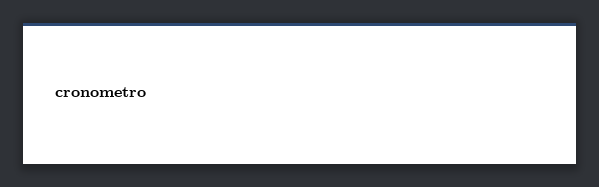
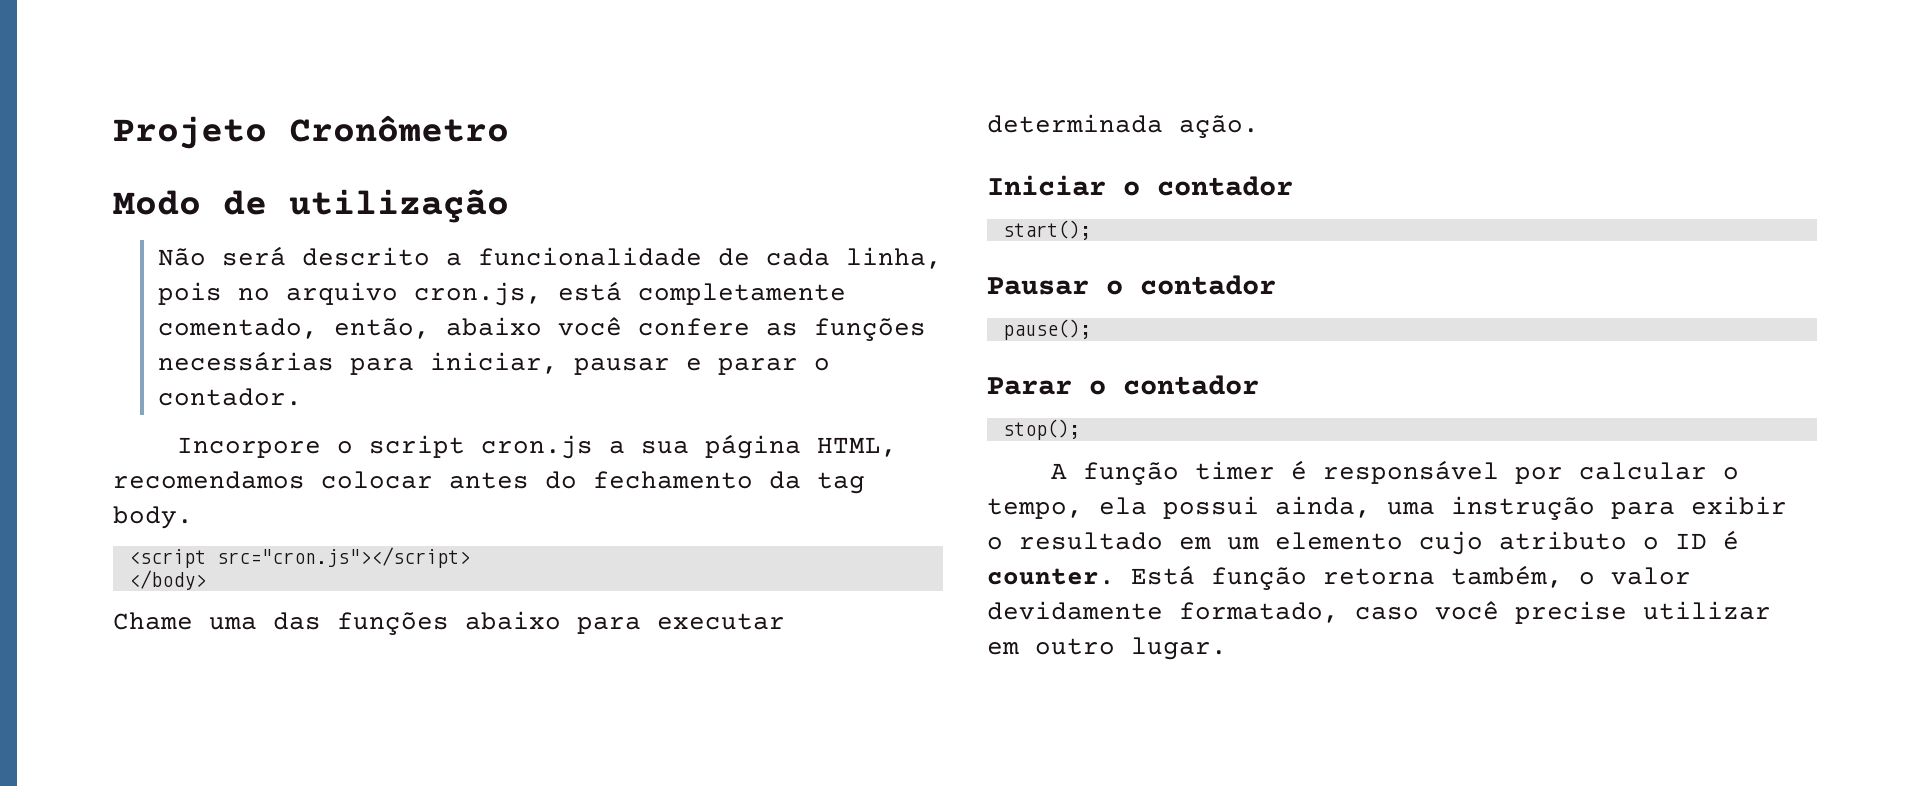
- cronometro
+ Projeto Cronômetro
+ Modo de utilização
+ Não será descrito a funcionalidade de cada linha, pois no arquivo cron.js, está completamente comentado, então, abaixo você confere as funções necessárias para iniciar, pausar e parar o contador.
+ Incorpore o script cron.js a sua página HTML, recomendamos colocar antes do fechamento da tag body.
+ <script src="cron.js"></script>
+ </body>
+ Chame uma das funções abaixo para executar determinada ação.
+ Iniciar o contador
+ start();
+ Pausar o contador
+ pause();
+ Parar o contador
+ stop();
+ A função timer é responsável por calcular o tempo, ela possui ainda, uma instrução para exibir o resultado em um elemento cujo atributo o ID é counter. Está função retorna também, o valor devidamente formatado, caso você precise utilizar em outro lugar.

